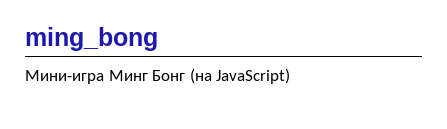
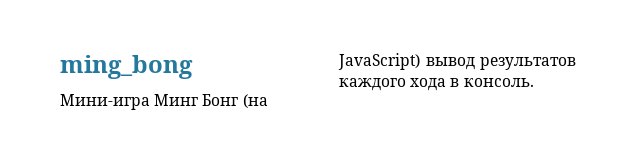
- Мини-игра Минг Бонг (на JavaScript)
+ Мини-игра Минг Бонг (на JavaScript) вывод результатов каждого хода в консоль.

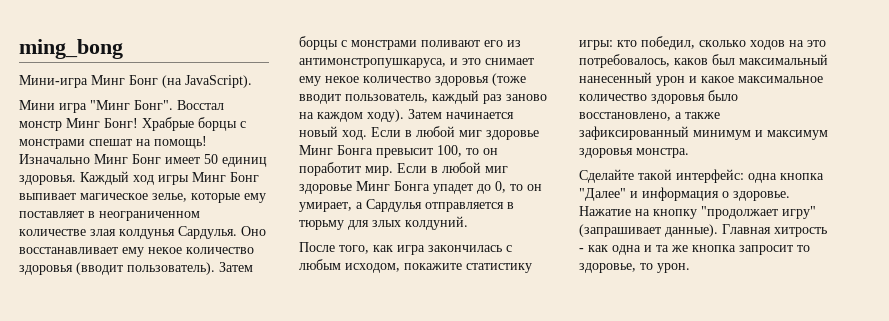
- Мини-игра Минг Бонг (на JavaScript) вывод результатов каждого хода в консоль.
+ Мини-игра Минг Бонг (на JavaScript).
+ Мини игра "Минг Бонг". Восстал монстр Минг Бонг! Храбрые борцы с монстрами спешат на помощь! Изначально Минг Бонг имеет 50 единиц здоровья. Каждый ход игры Минг Бонг выпивает магическое зелье, которые ему поставляет в неограниченном количестве злая колдунья Сардулья. Оно восстанавливает ему некое количество здоровья (вводит пользователь). Затем борцы с монстрами поливают его из антимонстропушкаруса, и это снимает ему некое количество здоровья (тоже вводит пользователь, каждый раз заново на каждом ходу). Затем начинается новый ход. Если в любой миг здоровье Минг Бонга превысит 100, то он поработит мир. Если в любой миг здоровье Минг Бонга упадет до 0, то он умирает, а Сардулья отправляется в тюрьму для злых колдуний.
+ После того, как игра закончилась с любым исходом, покажите статистику игры: кто победил, сколько ходов на это потребовалось, каков был максимальный нанесенный урон и какое максимальное количество здоровья было восстановлено, а также зафиксированный минимум и максимум здоровья монстра.
+ Сделайте такой интерфейс: одна кнопка "Далее" и информация о здоровье. Нажатие на кнопку "продолжает игру" (запрашивает данные). Главная хитрость - как одна и та же кнопка запросит то здоровье, то урон.

